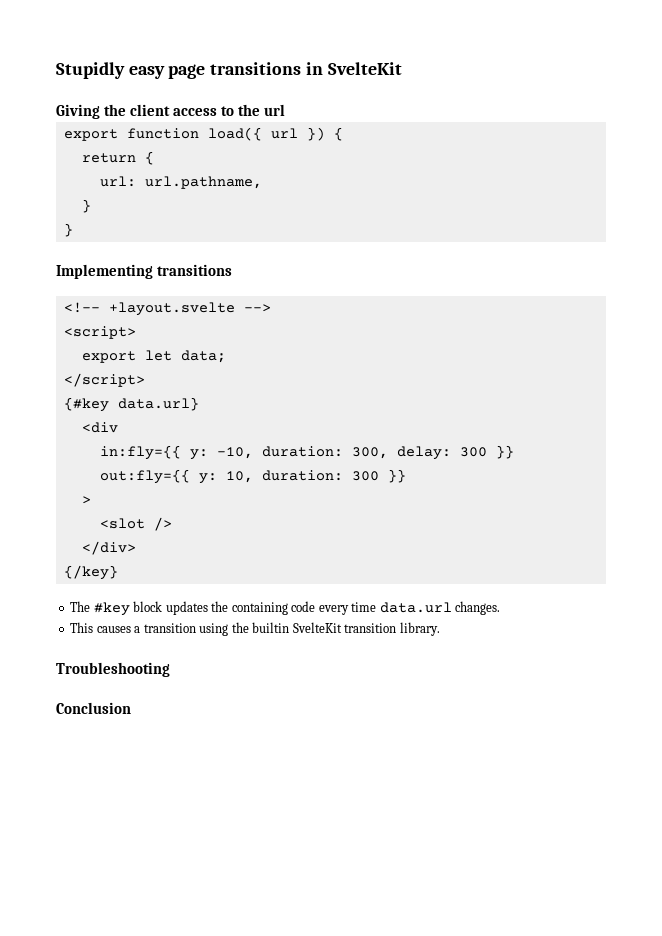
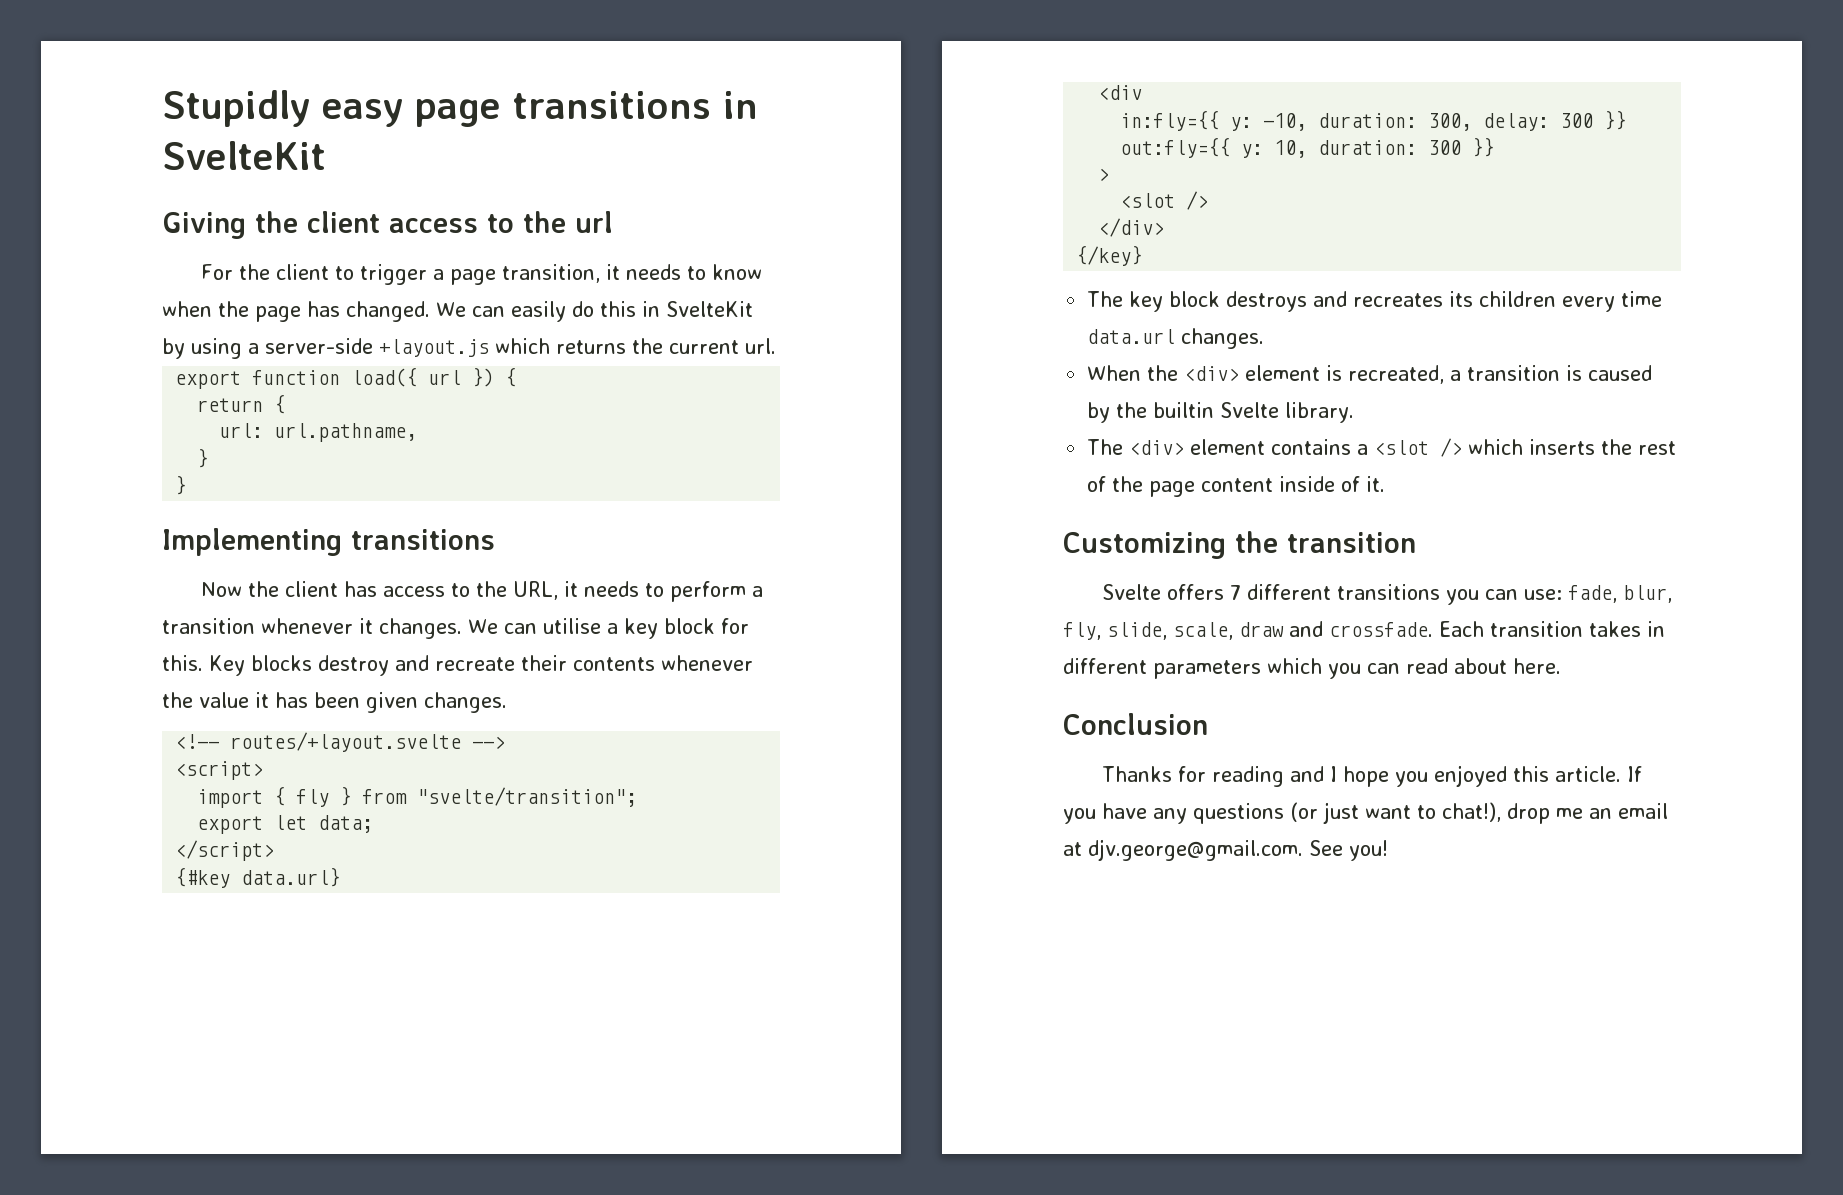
+ For the client to trigger a page transition, it needs to know when the page has changed. We can easily do this in SvelteKit by using a server-side +layout.js which returns the current url.
+ Now the client has access to the URL, it needs to perform a transition whenever it changes. We can utilise a key block for this. Key blocks destroy and recreate their contents whenever the value it has been given changes.
- <!-- +layout.svelte -->
+ <!-- routes/+layout.svelte -->
+ import { fly } from "svelte/transition";
- The #key block updates the containing code every time data.url changes.
- This causes a transition using the builtin SvelteKit transition library.
- Troubleshooting
+ The key block destroys and recreates its children every time data.url changes.
+ When the <div> element is recreated, a transition is caused by the builtin Svelte library.
+ The <div> element contains a <slot /> which inserts the rest of the page content inside of it.
+ Customizing the transition
+ Svelte offers 7 different transitions you can use: fade, blur, fly, slide, scale, draw and crossfade. Each transition takes in different parameters which you can read about here.
  Conclusion
+ Thanks for reading and I hope you enjoyed this article. If you have any questions (or just want to chat!), drop me an email at djv.george@gmail.com. See you!

